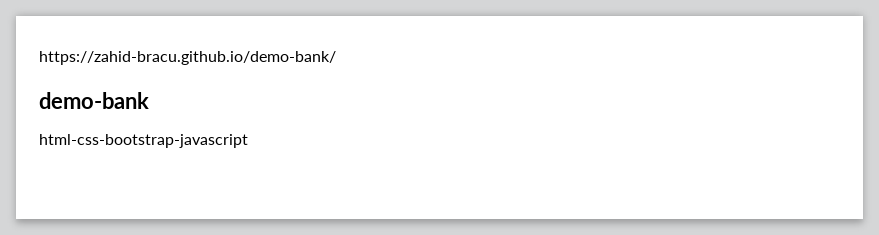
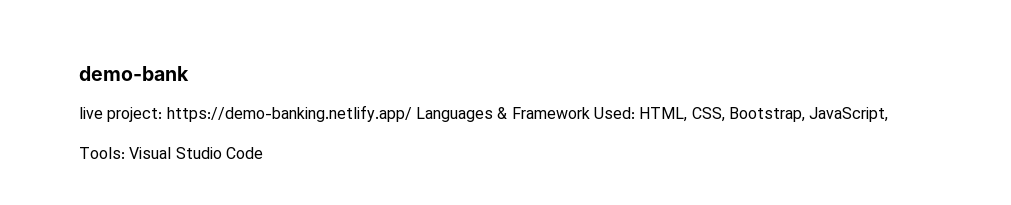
- https://zahid-bracu.github.io/demo-bank/
- html-css-bootstrap-javascript
+ live project: https://demo-banking.netlify.app/ Languages & Framework Used: HTML, CSS, Bootstrap, JavaScript,
+ Tools: Visual Studio Code

